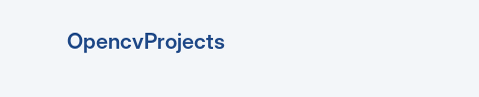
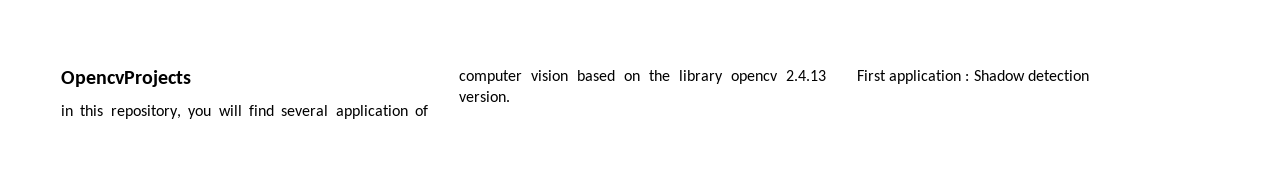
+ in this repository, you will find several application of computer vision based on the library opencv 2.4.13 version.
+ First application : Shadow detection

